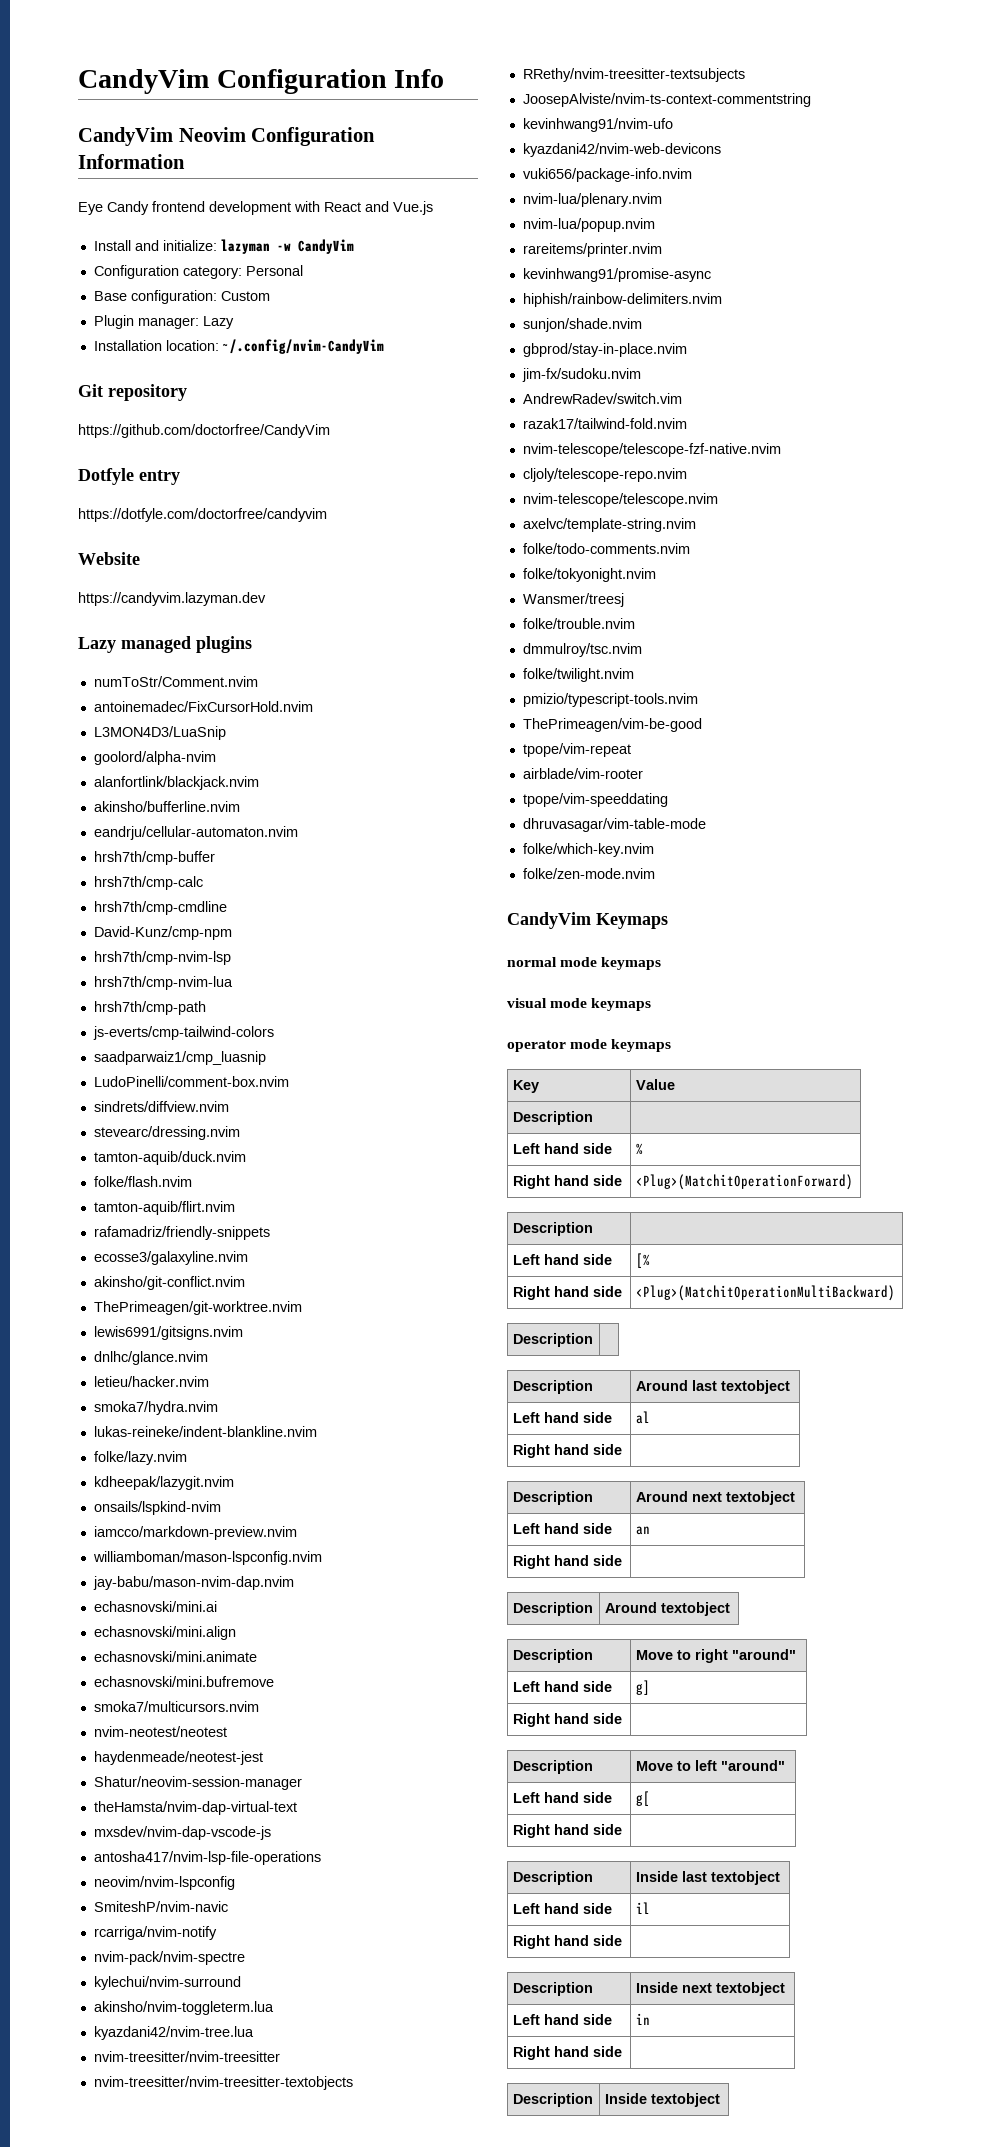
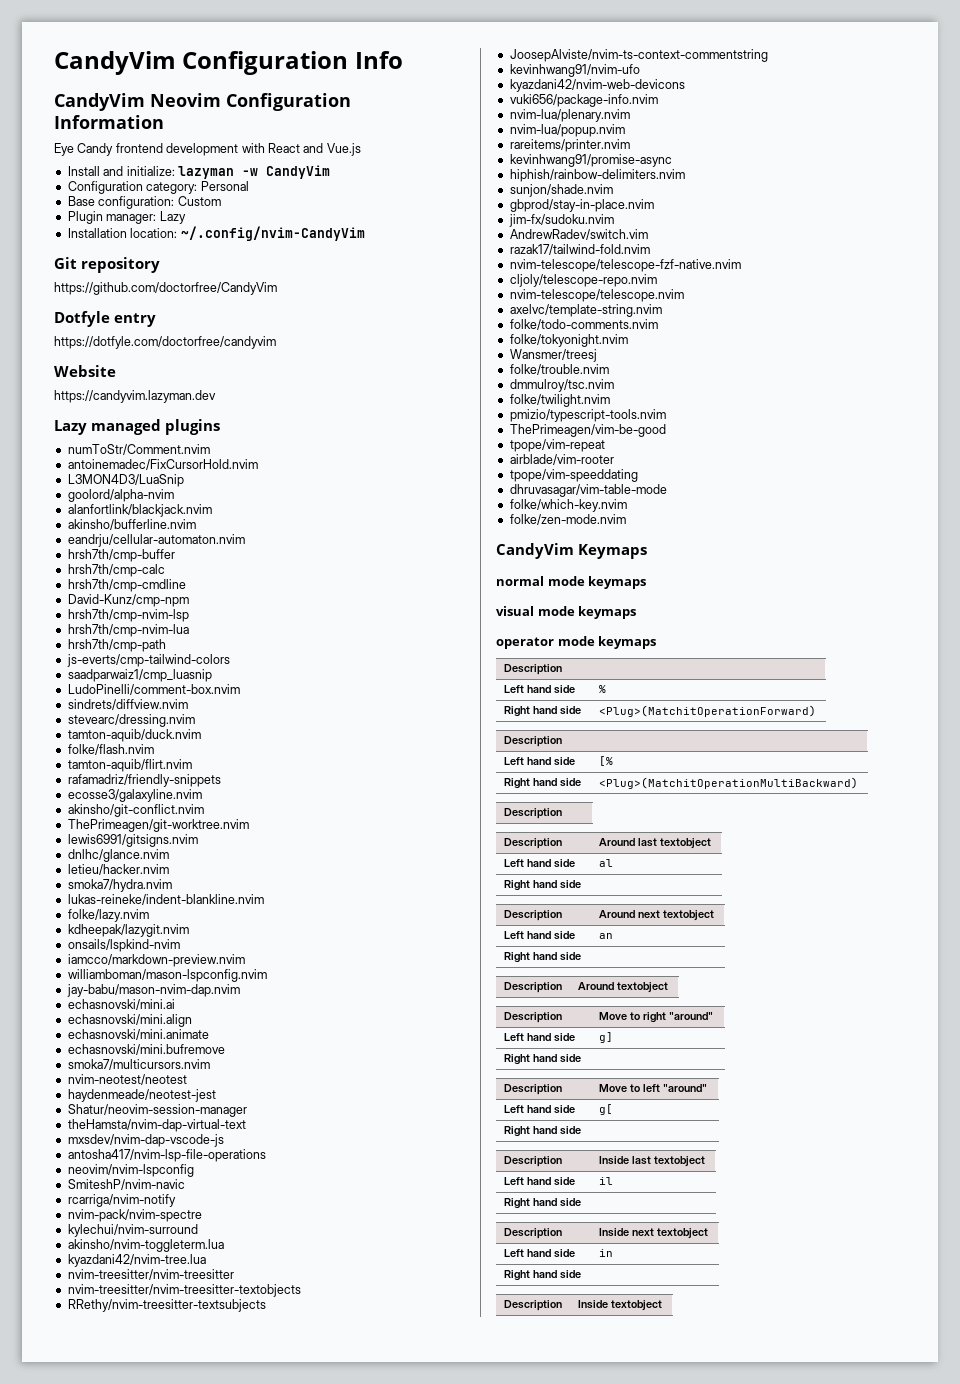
- Key | Value

